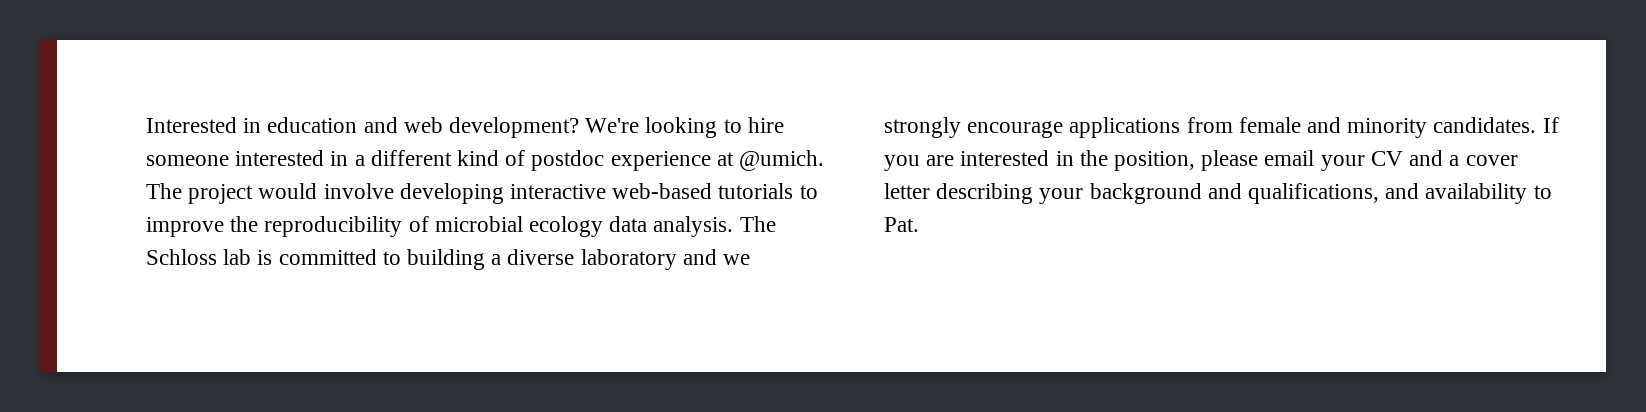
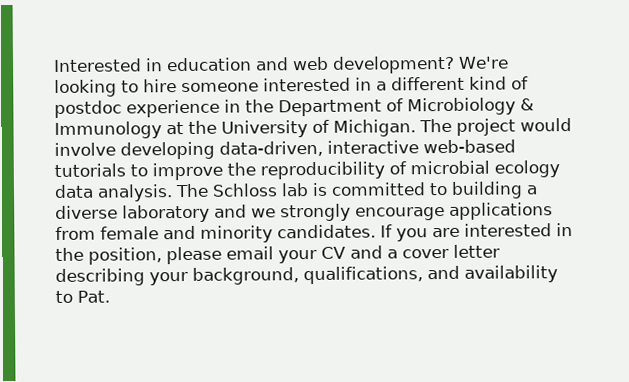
- We're looking to hire someone interested in a different kind of postdoc experience at @umich.
+ We're looking to hire someone interested in a different kind of postdoc experience in the Department of Microbiology & Immunology at the University of Michigan.
- The project would involve developing interactive web-based tutorials to improve the reproducibility of microbial ecology data analysis.
+ The project would involve developing data-driven, interactive web-based tutorials to improve the reproducibility of microbial ecology data analysis.
- If you are interested in the position, please email your CV and a cover letter describing your background and qualifications, and availability to Pat.
+ If you are interested in the position, please email your CV and a cover letter describing your background, qualifications, and availability to Pat.

